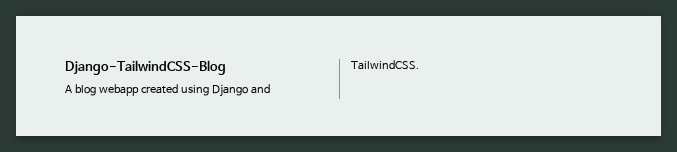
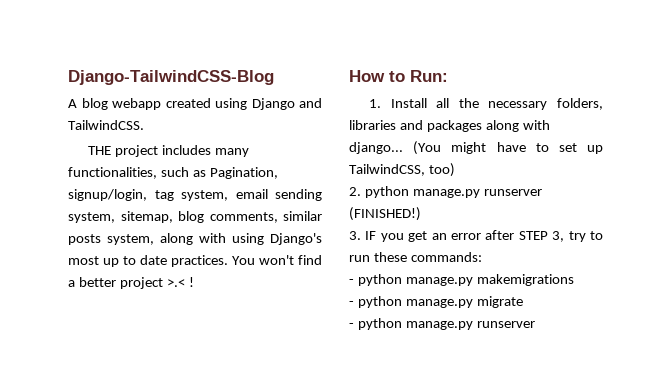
+ THE project includes many functionalities, such as Pagination, signup/login, tag system, email sending system, sitemap, blog comments, similar posts system, along with using Django's most up to date practices. You won't find a better project >.< !
+ How to Run:
+ 1. Install all the necessary folders, libraries and packages along with django... (You might have to set up TailwindCSS, too)
+ 2. python manage.py runserver (FINISHED!)
+ 3. IF you get an error after STEP 3, try to run these commands:
+ - python manage.py makemigrations
+ - python manage.py migrate
+ - python manage.py runserver

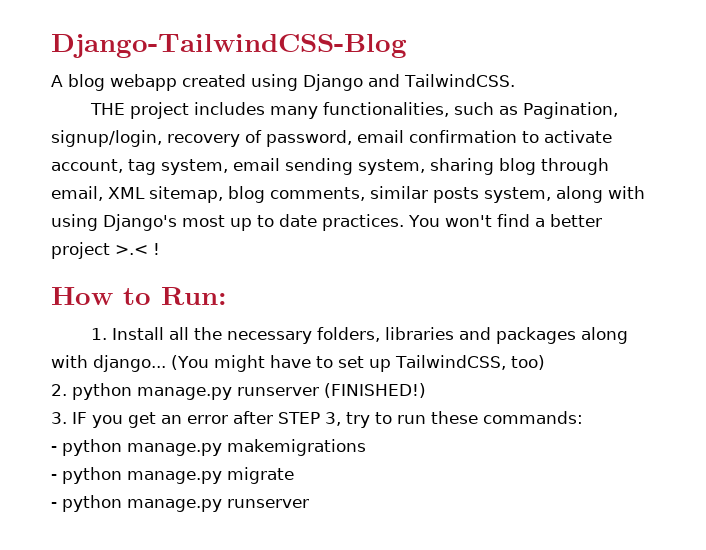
- THE project includes many functionalities, such as Pagination, signup/login, tag system, email sending system, sitemap, blog comments, similar posts system, along with using Django's most up to date practices.
+ THE project includes many functionalities, such as Pagination, signup/login, recovery of password, email confirmation to activate account, tag system, email sending system, sharing blog through email, XML sitemap, blog comments, similar posts system, along with using Django's most up to date practices.

